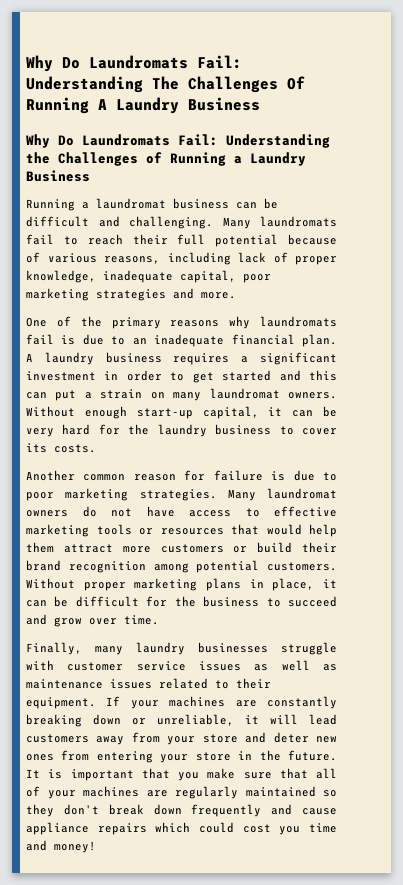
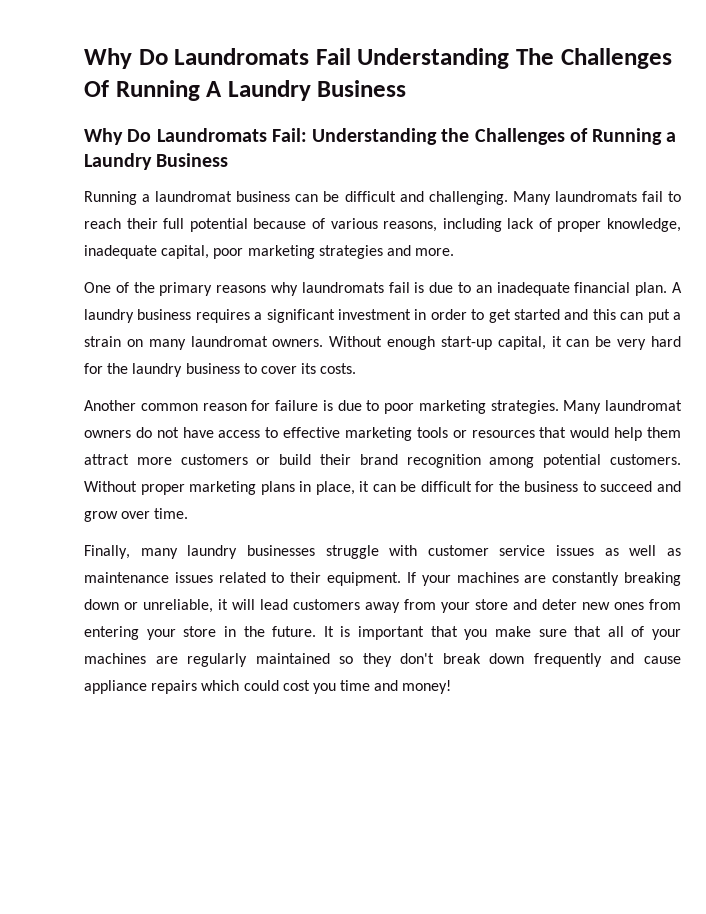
- Why Do Laundromats Fail: Understanding The Challenges Of Running A Laundry Business
+ Why Do Laundromats Fail Understanding The Challenges Of Running A Laundry Business

